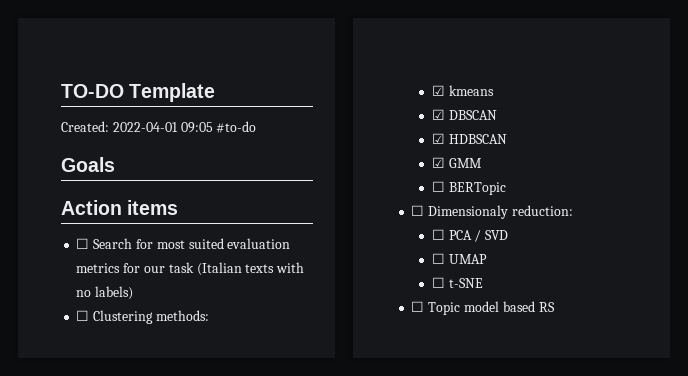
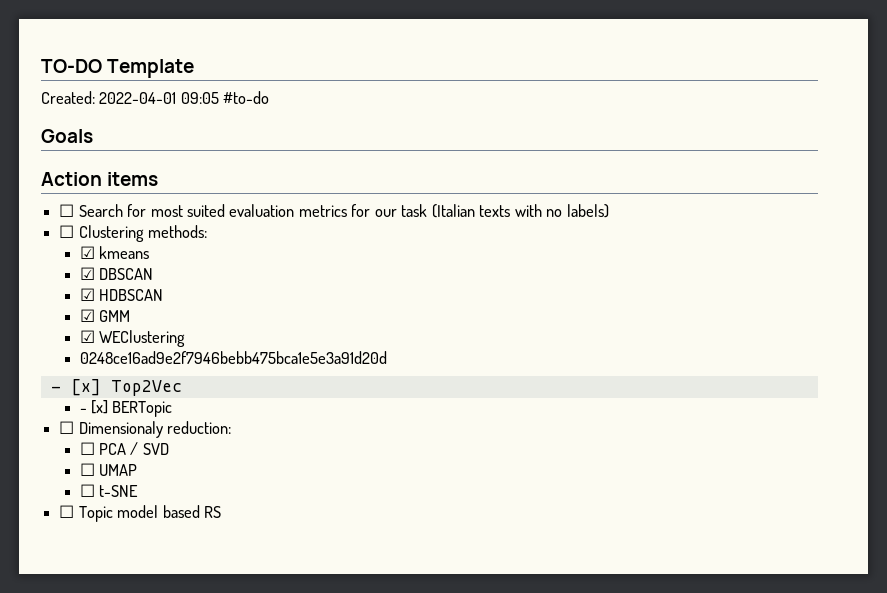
- ☐ BERTopic
+ ☑ WEClustering
+ 0248ce16ad9e2f7946bebb475bca1e5e3a91d20d
+ - [x] Top2Vec
+ - [x] BERTopic

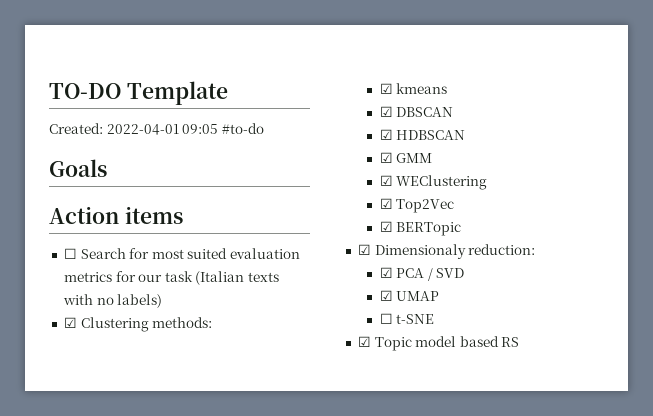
- ☐ Clustering methods:
+ ☑ Clustering methods:
- 0248ce16ad9e2f7946bebb475bca1e5e3a91d20d
- - [x] Top2Vec
+ ☑ Top2Vec
- - [x] BERTopic
+ ☑ BERTopic
- ☐ Dimensionaly reduction:
+ ☑ Dimensionaly reduction:
- ☐ PCA / SVD
+ ☑ PCA / SVD
- ☐ UMAP
+ ☑ UMAP
- ☐ Topic model based RS
+ ☑ Topic model based RS

